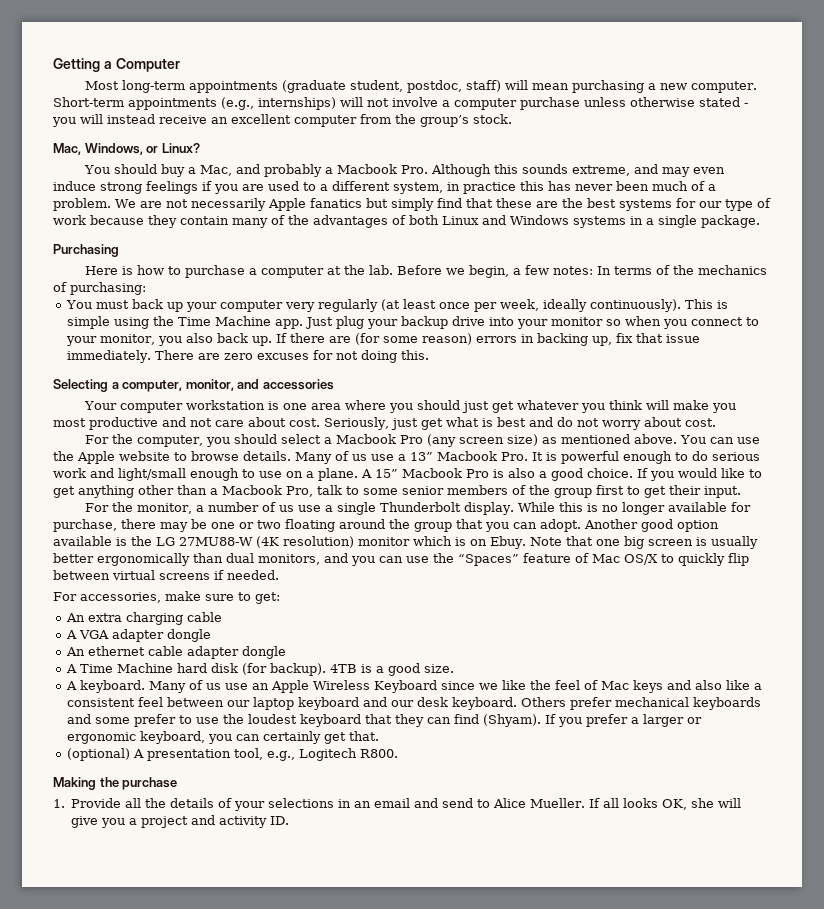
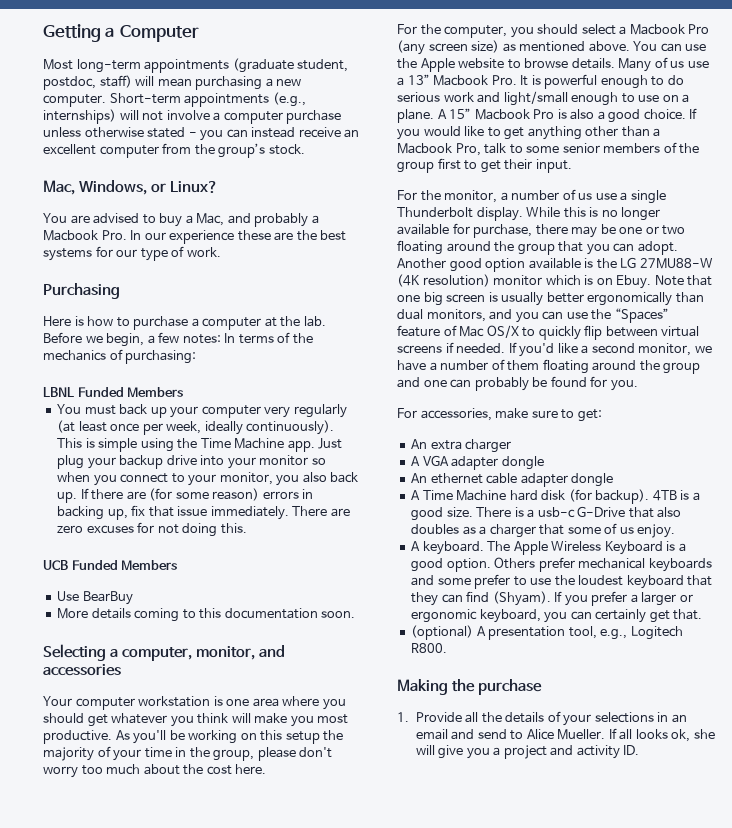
- Short-term appointments (e.g., internships) will not involve a computer purchase unless otherwise stated - you will instead receive an excellent computer from the group’s stock.
+ Short-term appointments (e.g., internships) will not involve a computer purchase unless otherwise stated - you can instead receive an excellent computer from the group’s stock.
- You should buy a Mac, and probably a Macbook Pro. Although this sounds extreme, and may even induce strong feelings if you are used to a different system, in practice this has never been much of a problem. We are not necessarily Apple fanatics but simply find that these are the best systems for our type of work because they contain many of the advantages of both Linux and Windows systems in a single package.
+ You are advised to buy a Mac, and probably a Macbook Pro. In our experience these are the best systems for our type of work.
+ LBNL Funded Members
+ UCB Funded Members
+ Use BearBuy
+ More details coming to this documentation soon.
- Your computer workstation is one area where you should just get whatever you think will make you most productive and not care about cost. Seriously, just get what is best and do not worry about cost.
+ Your computer workstation is one area where you should get whatever you think will make you most productive. As you'll be working on this setup the majority of your time in the group, please don't worry too much about the cost here.
+ If you'd like a second monitor, we have a number of them floating around the group and one can probably be found for you.
- An extra charging cable
+ An extra charger
- 4TB is a good size.
- A keyboard. Many of us use an Apple Wireless Keyboard since we like the feel of Mac keys and also like a consistent feel between our laptop keyboard and our desk keyboard.
+ 4TB is a good size. There is a usb-c G-Drive that also doubles as a charger that some of us enjoy.
+ A keyboard. The Apple Wireless Keyboard is a good option.
- If all looks OK, she will give you a project and activity ID.
+ If all looks ok, she will give you a project and activity ID.

